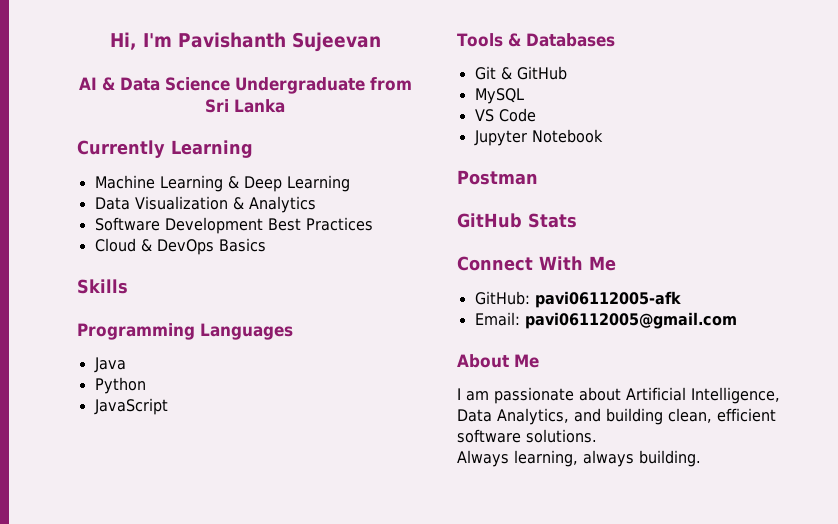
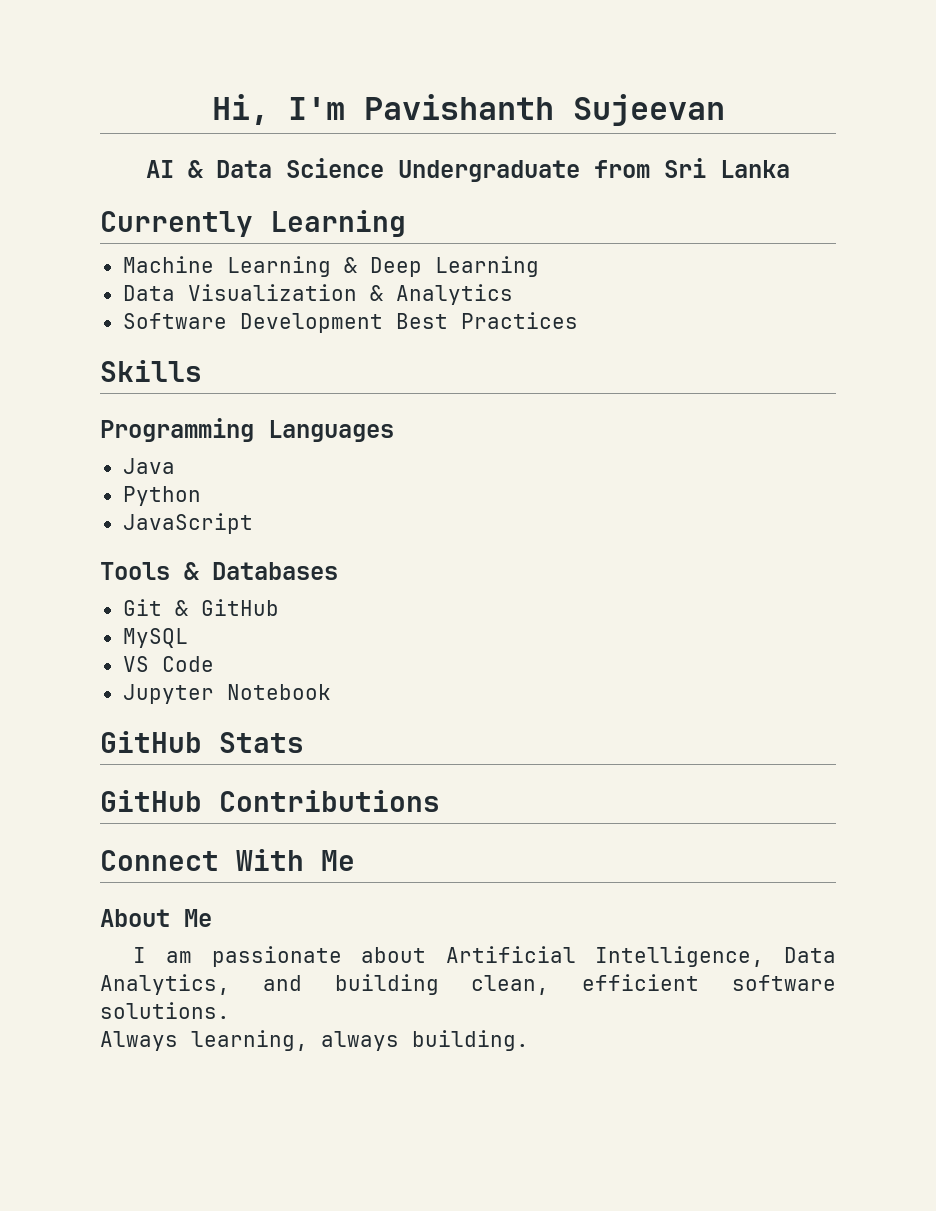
- Cloud & DevOps Basics
- Postman
  GitHub Stats
+ GitHub Contributions
- GitHub: pavi06112005-afk
- Email: pavi06112005@gmail.com

